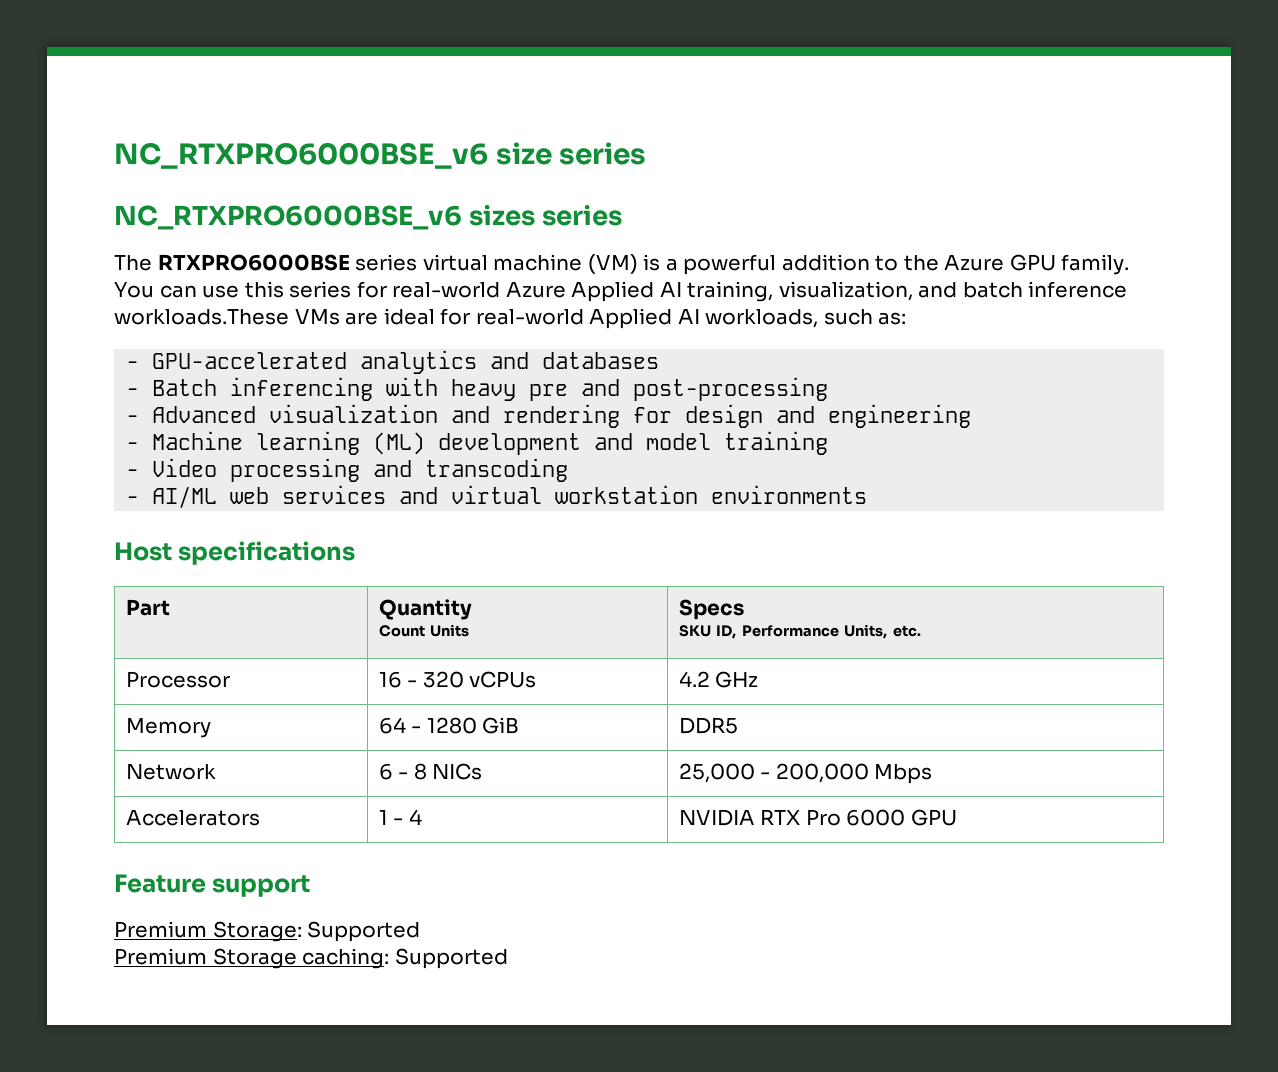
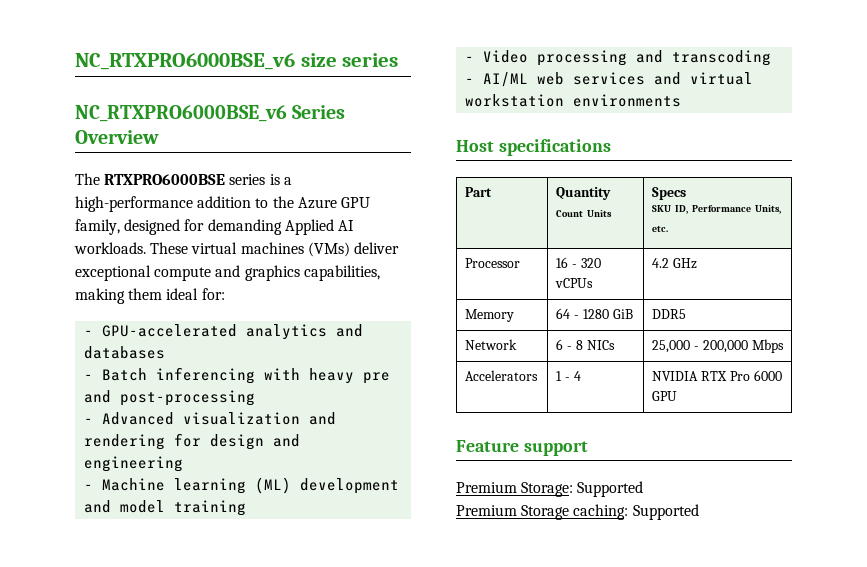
- NC_RTXPRO6000BSE_v6 sizes series
+ NC_RTXPRO6000BSE_v6 Series Overview
- The RTXPRO6000BSE series virtual machine (VM) is a powerful addition to the Azure GPU family. You can use this series for real-world Azure Applied AI training, visualization, and batch inference workloads.These VMs are ideal for real-world Applied AI workloads, such as:
+ The RTXPRO6000BSE series is a high-performance addition to the Azure GPU family, designed for demanding Applied AI workloads. These virtual machines (VMs) deliver exceptional compute and graphics capabilities, making them ideal for:

